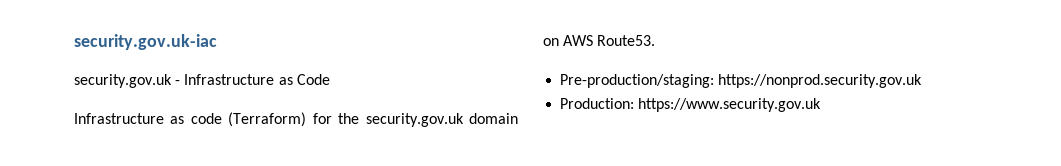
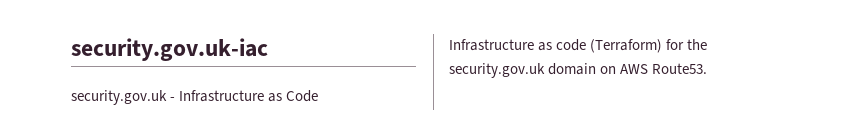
- Pre-production/staging: https://nonprod.security.gov.uk
- Production: https://www.security.gov.uk

